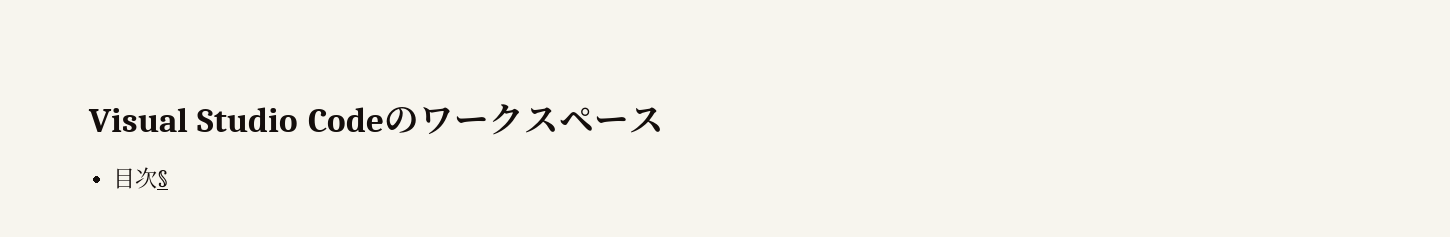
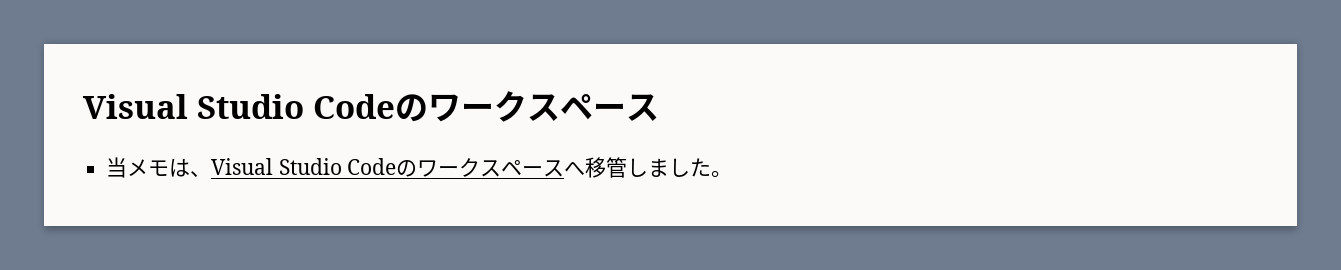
- 目次§
+ 当メモは、Visual Studio Codeのワークスペースへ移管しました。

